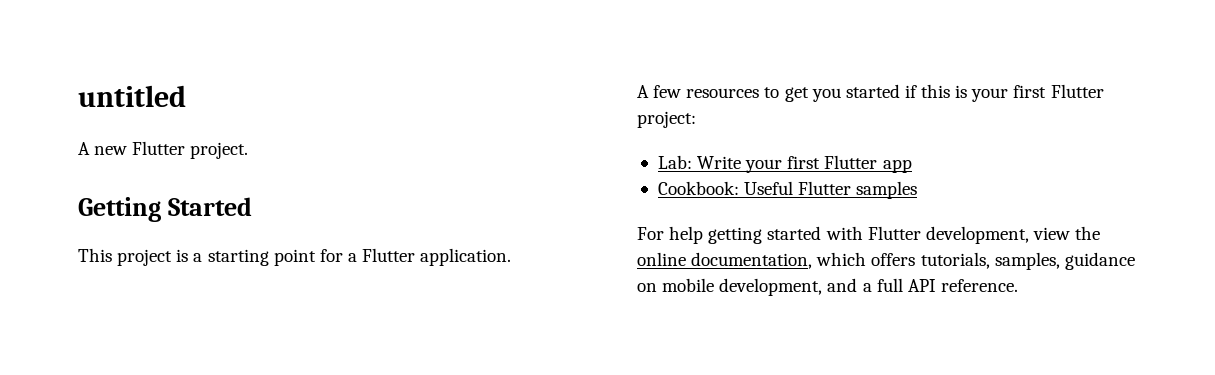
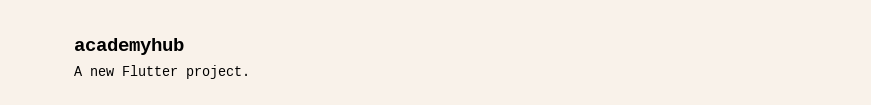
- untitled
+ academyhub
- Getting Started
- This project is a starting point for a Flutter application.
- A few resources to get you started if this is your first Flutter project:
- Lab: Write your first Flutter app
- Cookbook: Useful Flutter samples
- For help getting started with Flutter development, view the online documentation, which offers tutorials, samples, guidance on mobile development, and a full API reference.

